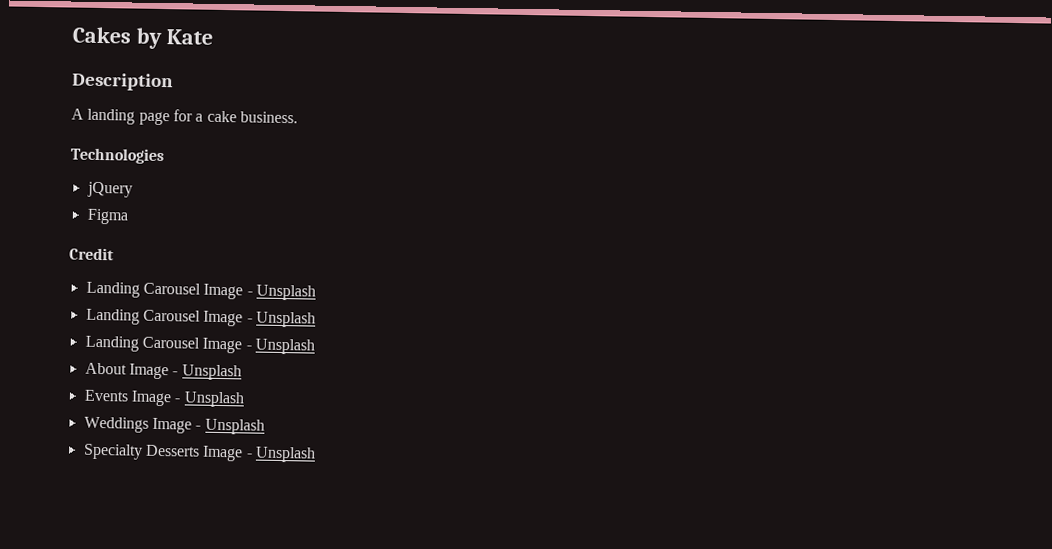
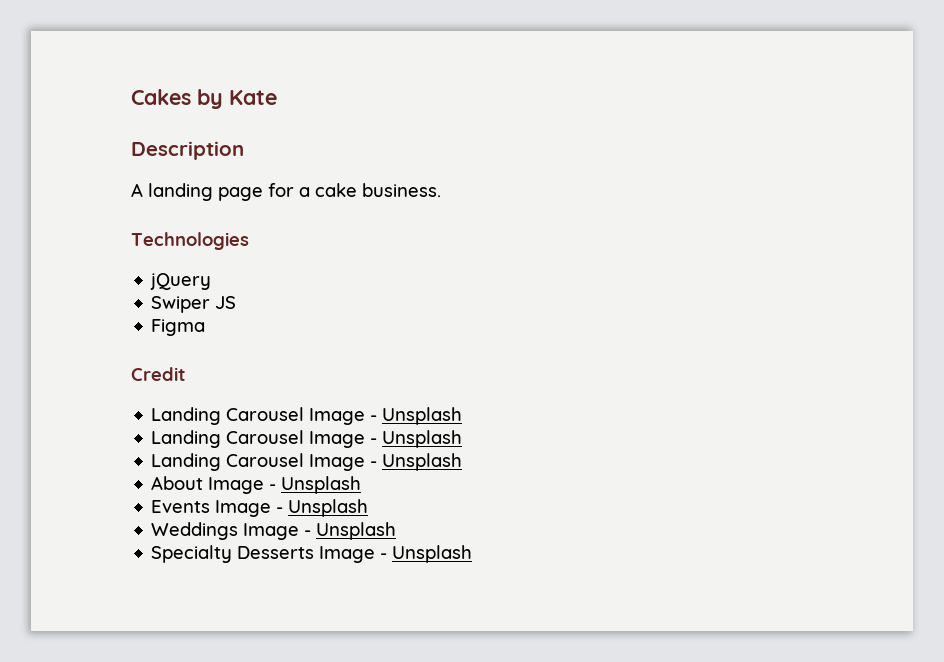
+ Swiper JS

